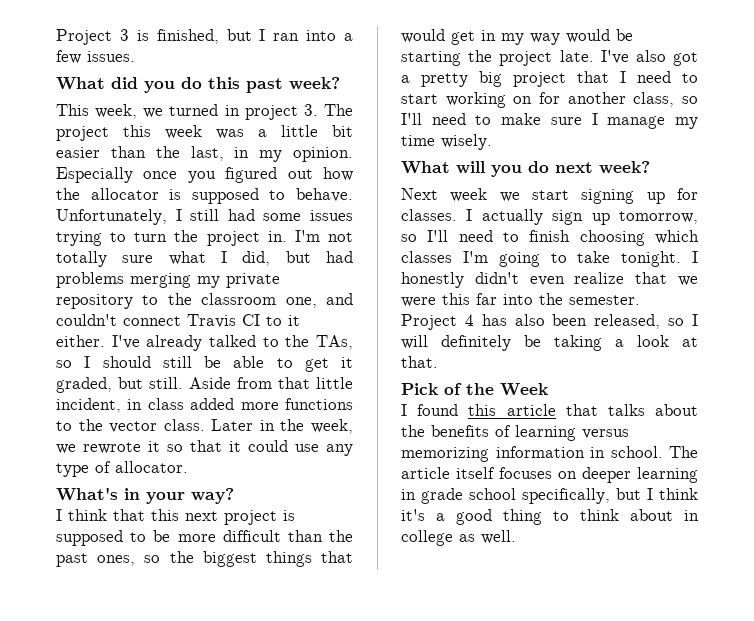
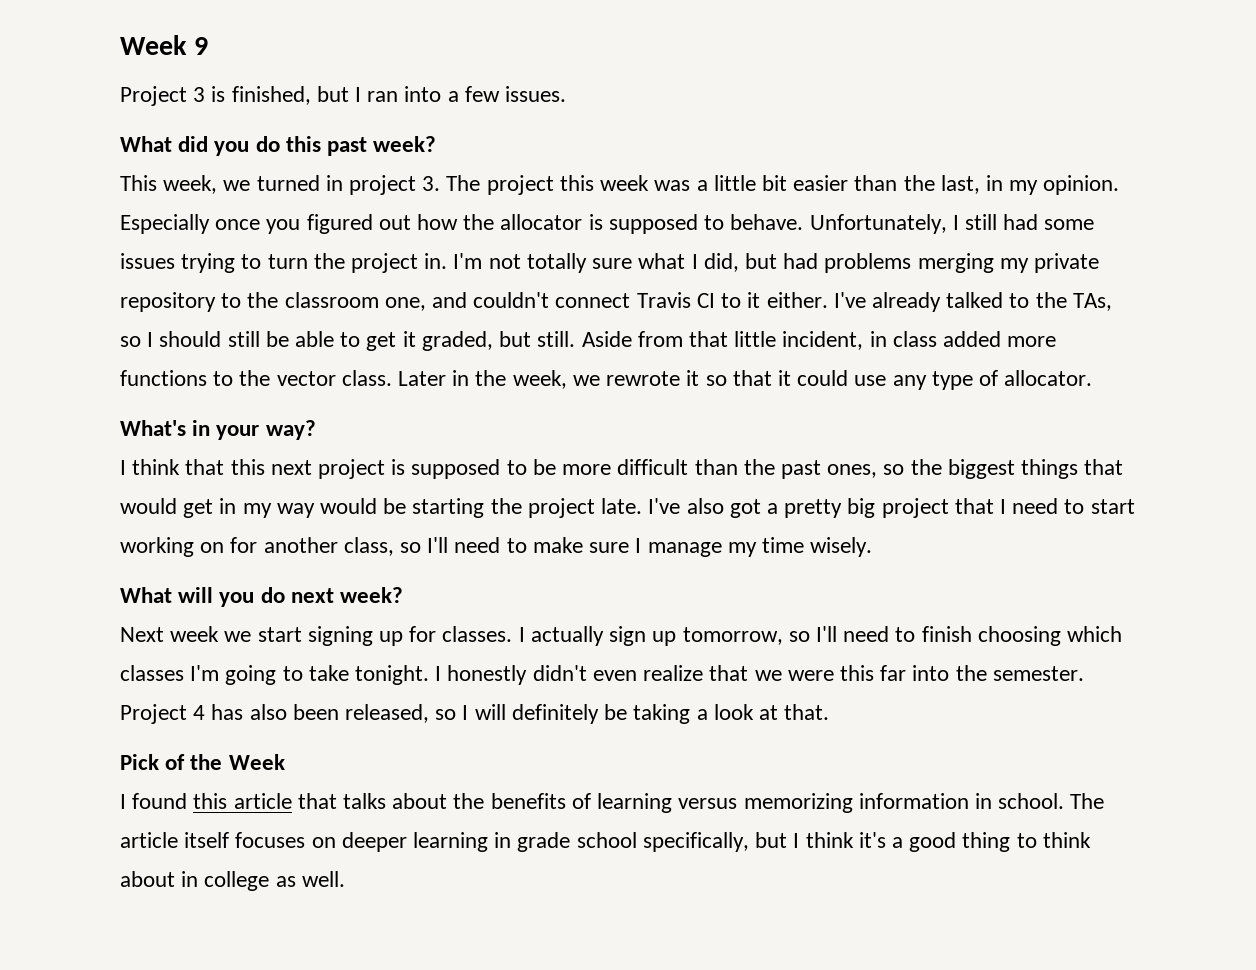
+ Week 9

